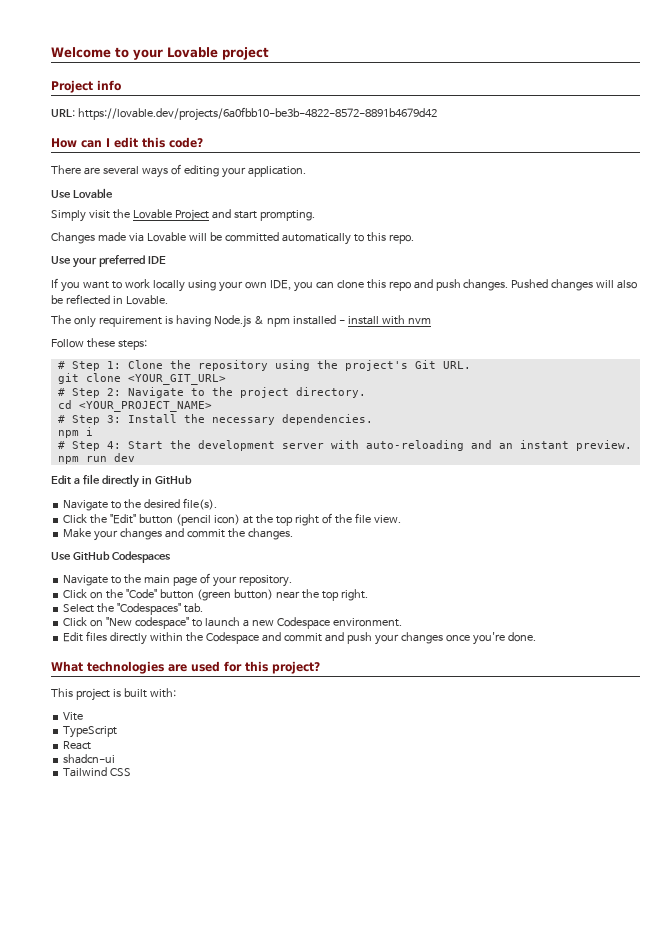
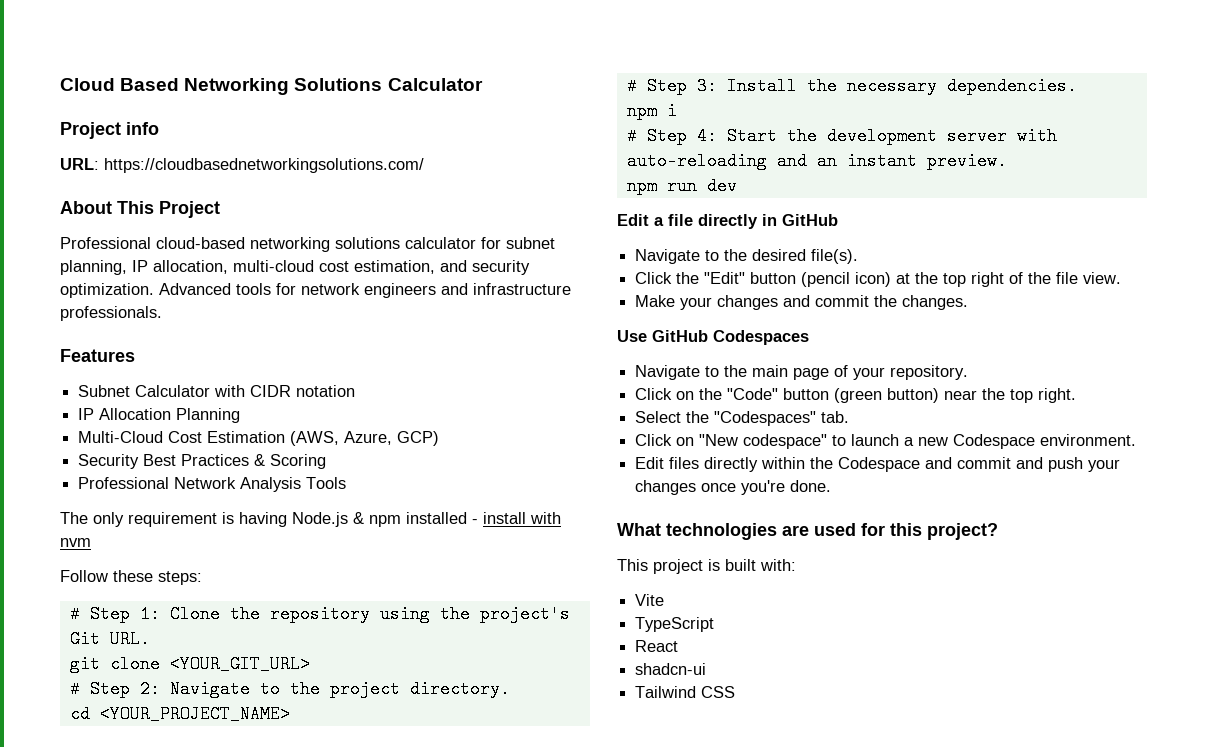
- Welcome to your Lovable project
+ Cloud Based Networking Solutions Calculator
  Project info
- URL: https://lovable.dev/projects/6a0fbb10-be3b-4822-8572-8891b4679d42
- How can I edit this code?
- There are several ways of editing your application.
- Use Lovable
- Simply visit the Lovable Project and start prompting.
- Changes made via Lovable will be committed automatically to this repo.
- Use your preferred IDE
- If you want to work locally using your own IDE, you can clone this repo and push changes. Pushed changes will also be reflected in Lovable.
+ URL: https://cloudbasednetworkingsolutions.com/
+ About This Project
+ Professional cloud-based networking solutions calculator for subnet planning, IP allocation, multi-cloud cost estimation, and security optimization. Advanced tools for network engineers and infrastructure professionals.
+ Features
+ Subnet Calculator with CIDR notation
+ IP Allocation Planning
+ Multi-Cloud Cost Estimation (AWS, Azure, GCP)
+ Security Best Practices & Scoring
+ Professional Network Analysis Tools

